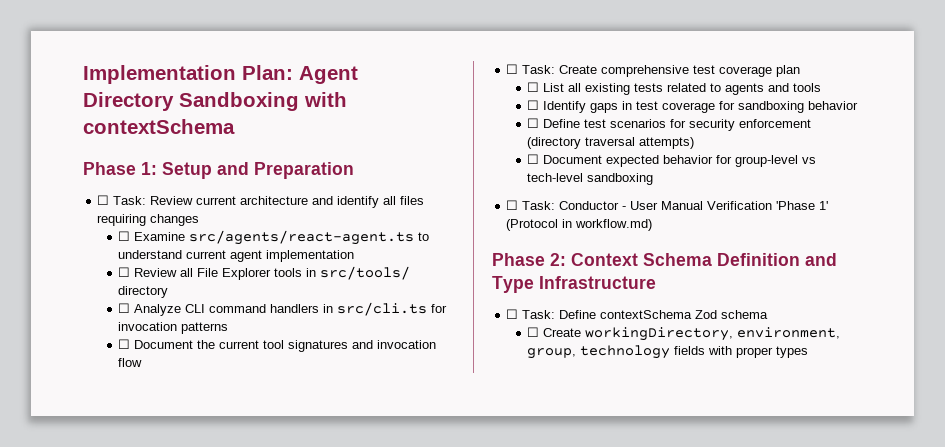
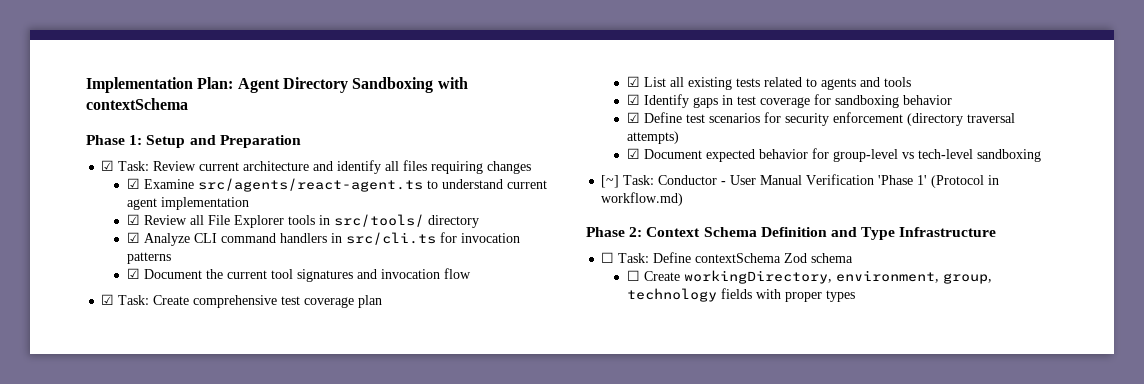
- ☐ Task: Review current architecture and identify all files requiring changes
+ ☑ Task: Review current architecture and identify all files requiring changes
- ☐ Examine src/agents/react-agent.ts to understand current agent implementation
+ ☑ Examine src/agents/react-agent.ts to understand current agent implementation
- ☐ Review all File Explorer tools in src/tools/ directory
+ ☑ Review all File Explorer tools in src/tools/ directory
- ☐ Analyze CLI command handlers in src/cli.ts for invocation patterns
+ ☑ Analyze CLI command handlers in src/cli.ts for invocation patterns
- ☐ Document the current tool signatures and invocation flow
+ ☑ Document the current tool signatures and invocation flow
- ☐ Task: Create comprehensive test coverage plan
+ ☑ Task: Create comprehensive test coverage plan
- ☐ List all existing tests related to agents and tools
+ ☑ List all existing tests related to agents and tools
- ☐ Identify gaps in test coverage for sandboxing behavior
+ ☑ Identify gaps in test coverage for sandboxing behavior
- ☐ Define test scenarios for security enforcement (directory traversal attempts)
+ ☑ Define test scenarios for security enforcement (directory traversal attempts)
- ☐ Document expected behavior for group-level vs tech-level sandboxing
+ ☑ Document expected behavior for group-level vs tech-level sandboxing
- ☐ Task: Conductor - User Manual Verification 'Phase 1' (Protocol in workflow.md)
+ [~] Task: Conductor - User Manual Verification 'Phase 1' (Protocol in workflow.md)

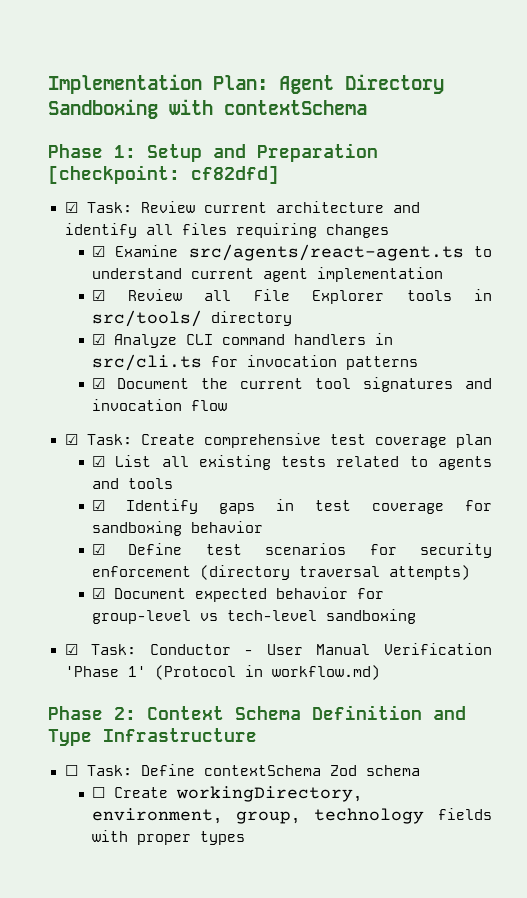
- Phase 1: Setup and Preparation
+ Phase 1: Setup and Preparation [checkpoint: cf82dfd]
- [~] Task: Conductor - User Manual Verification 'Phase 1' (Protocol in workflow.md)
+ ☑ Task: Conductor - User Manual Verification 'Phase 1' (Protocol in workflow.md)

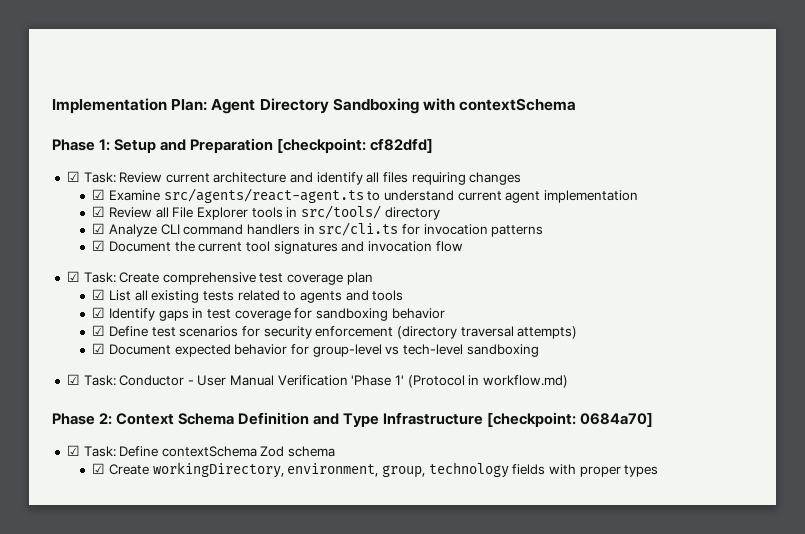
- Phase 2: Context Schema Definition and Type Infrastructure
- ☐ Task: Define contextSchema Zod schema
+ Phase 2: Context Schema Definition and Type Infrastructure [checkpoint: 0684a70]
+ ☑ Task: Define contextSchema Zod schema
- ☐ Create workingDirectory, environment, group, technology fields with proper types
+ ☑ Create workingDirectory, environment, group, technology fields with proper types

